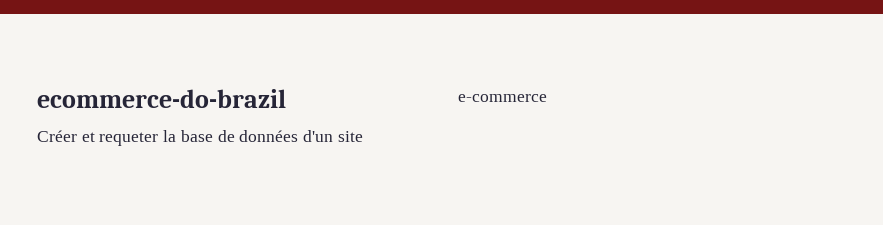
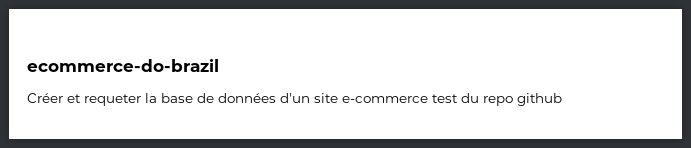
- Créer et requeter la base de données d'un site e-commerce
+ Créer et requeter la base de données d'un site e-commerce test du repo github

